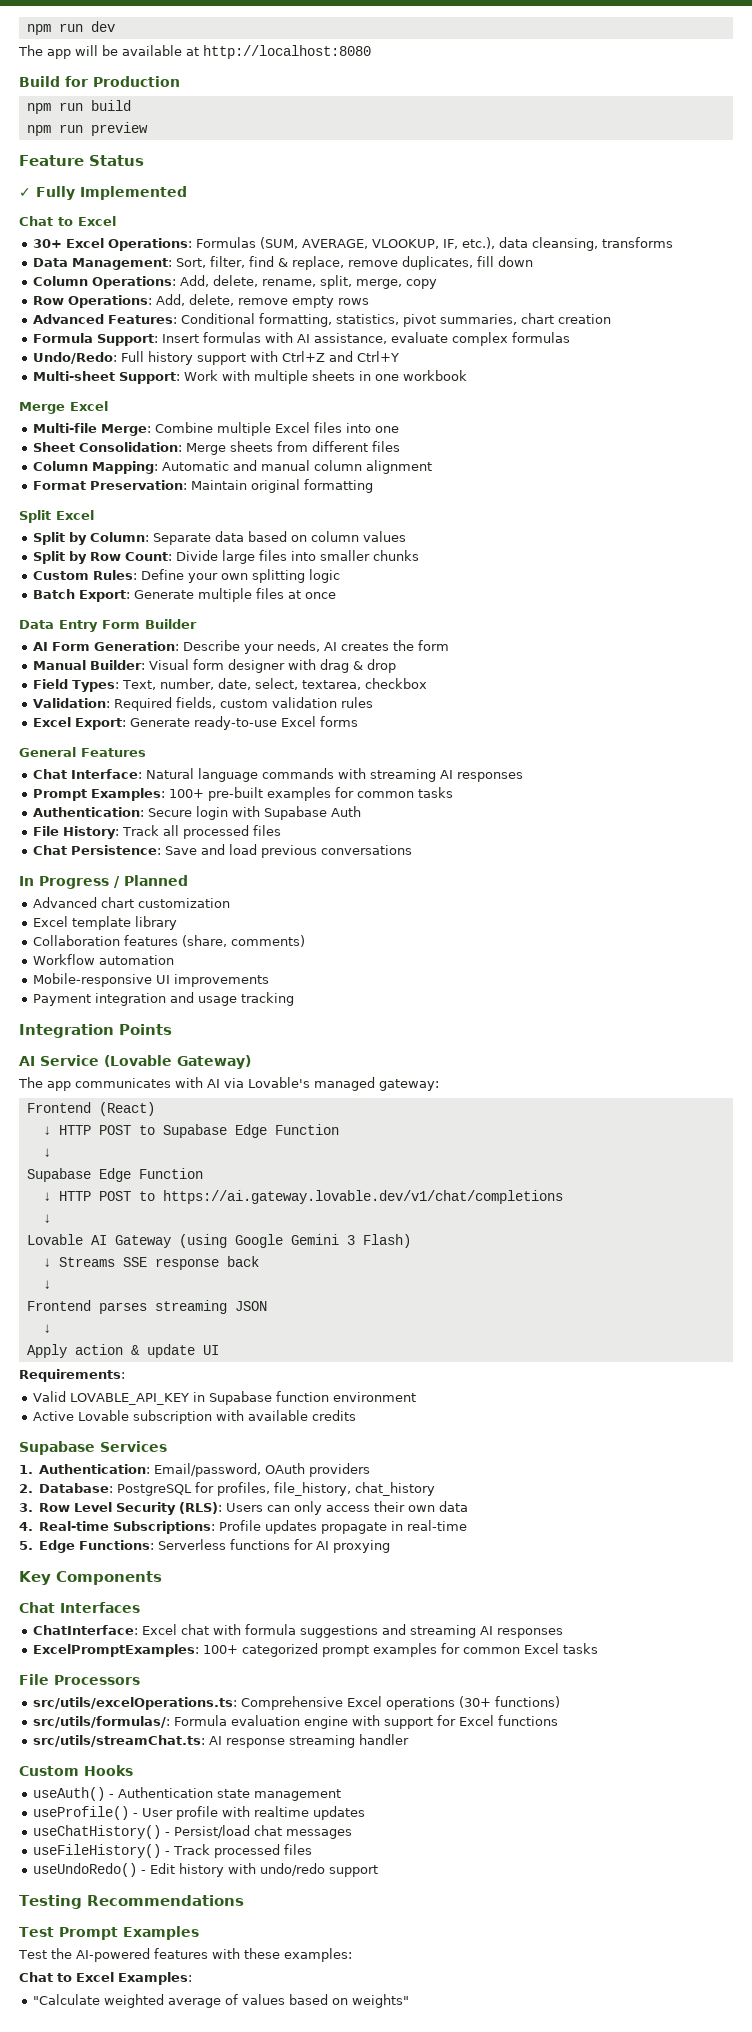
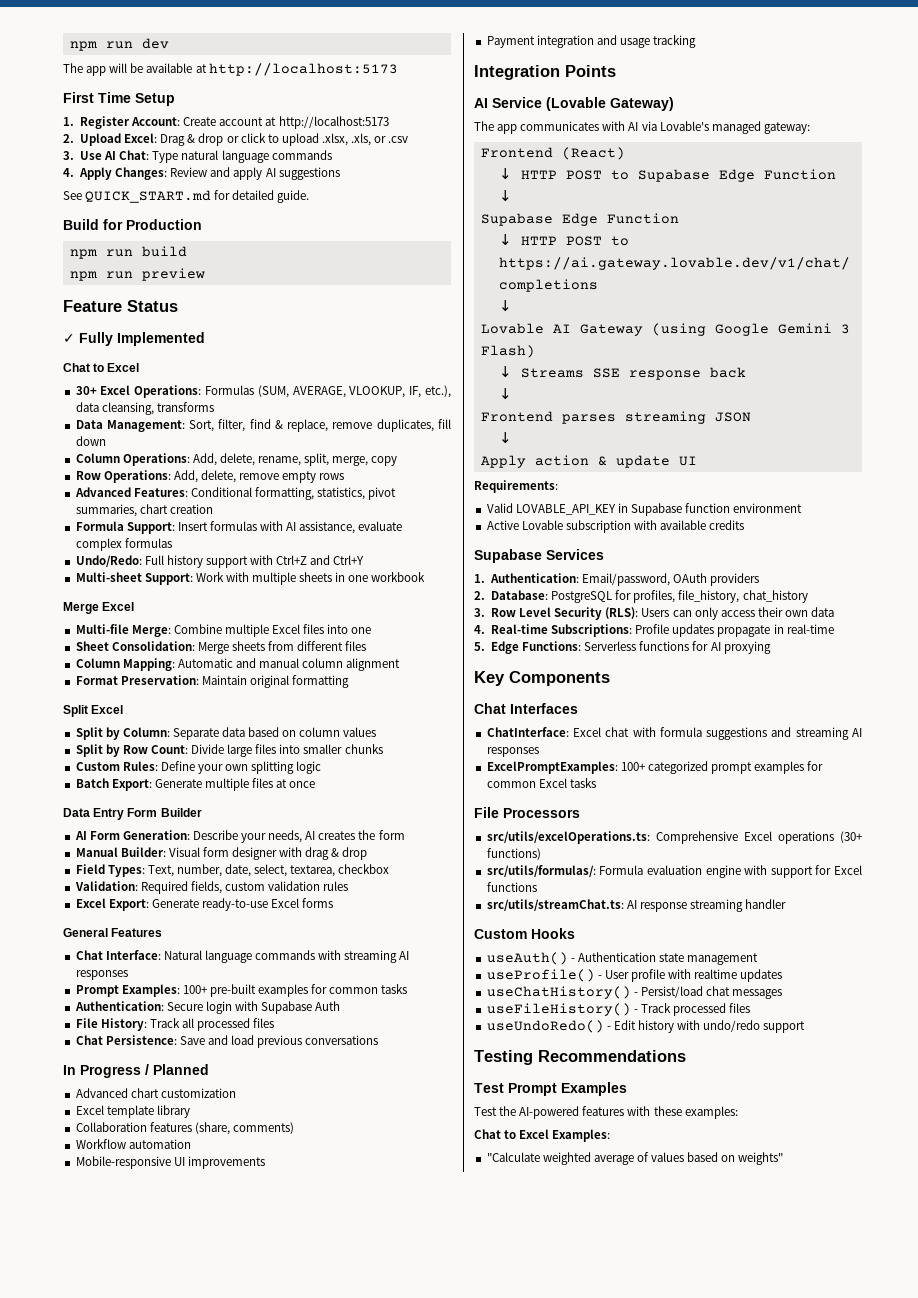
- The app will be available at http://localhost:8080
+ The app will be available at http://localhost:5173
+ First Time Setup
+ 1. Register Account: Create account at http://localhost:5173
+ 2. Upload Excel: Drag & drop or click to upload .xlsx, .xls, or .csv
+ 3. Use AI Chat: Type natural language commands
+ 4. Apply Changes: Review and apply AI suggestions
+ See QUICK_START.md for detailed guide.

